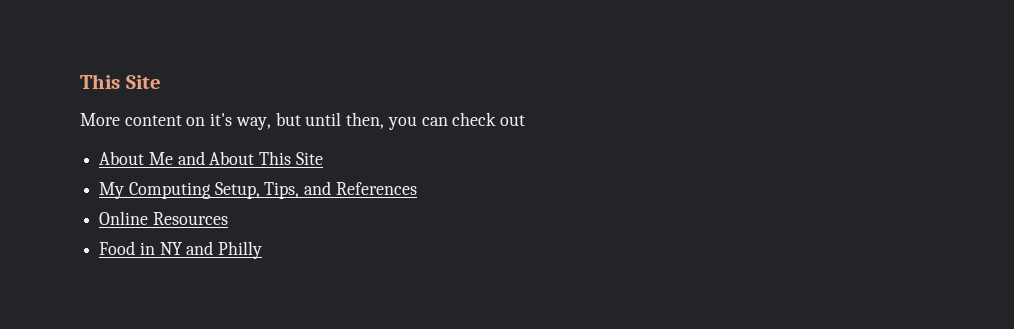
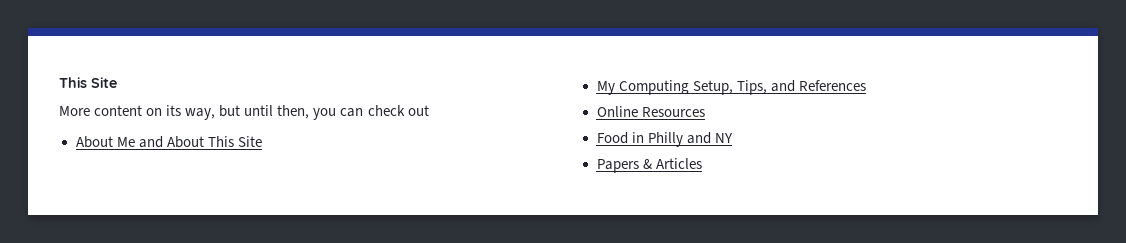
- More content on it's way, but until then, you can check out
+ More content on its way, but until then, you can check out
- Food in NY and Philly
+ Food in Philly and NY
+ Papers & Articles

